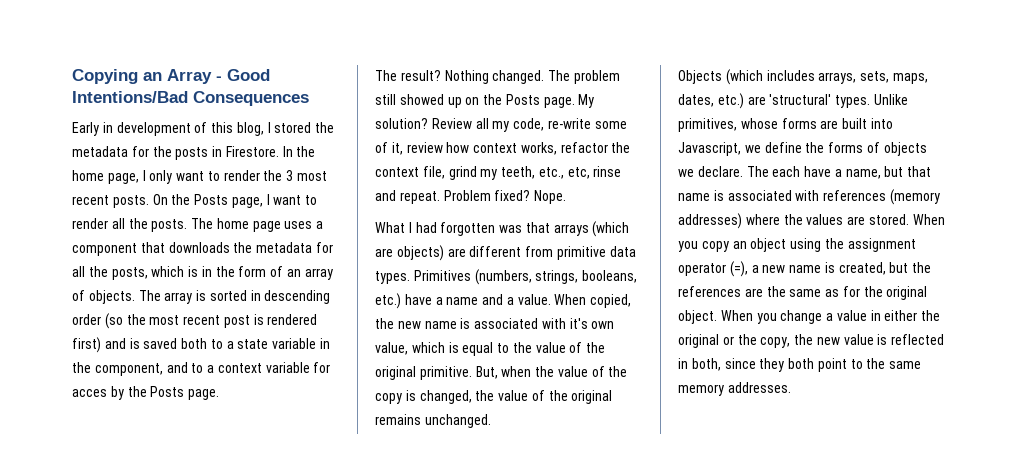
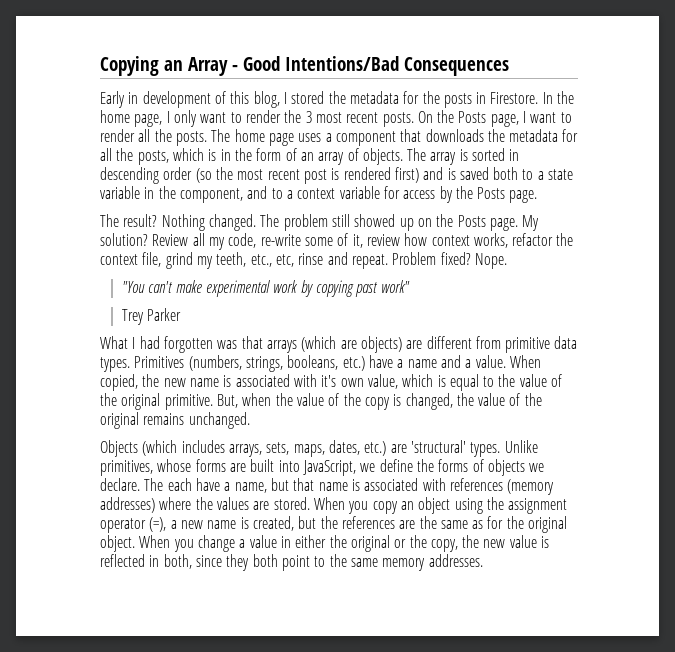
- The array is sorted in descending order (so the most recent post is rendered first) and is saved both to a state variable in the component, and to a context variable for acces by the Posts page.
+ The array is sorted in descending order (so the most recent post is rendered first) and is saved both to a state variable in the component, and to a context variable for access by the Posts page.
+ "You can't make experimental work by copying past work"
+ Trey Parker
- Unlike primitives, whose forms are built into Javascript, we define the forms of objects we declare.
+ Unlike primitives, whose forms are built into JavaScript, we define the forms of objects we declare.

